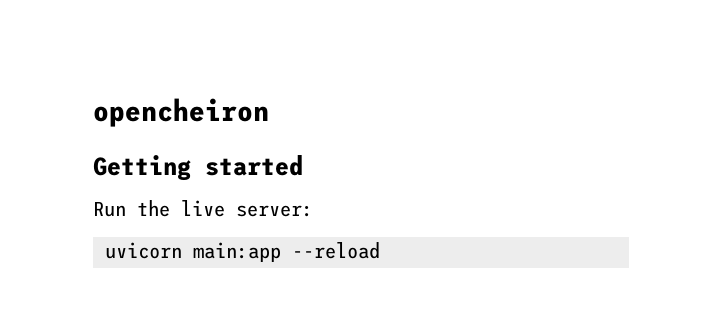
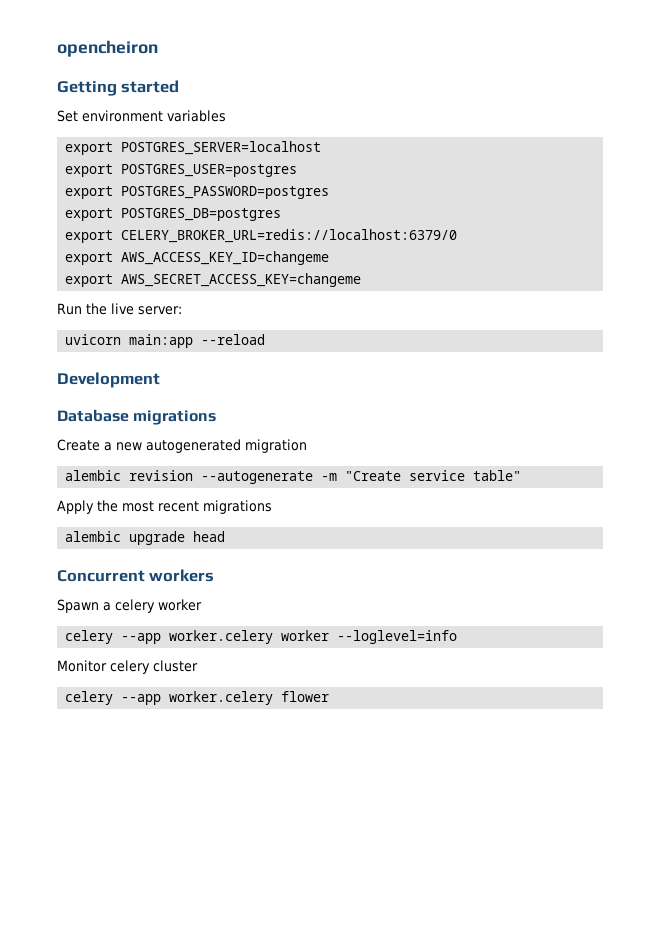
+ Set environment variables
+ export POSTGRES_SERVER=localhost
+ export POSTGRES_USER=postgres
+ export POSTGRES_PASSWORD=postgres
+ export POSTGRES_DB=postgres
+ export CELERY_BROKER_URL=redis://localhost:6379/0
+ export AWS_ACCESS_KEY_ID=changeme
+ export AWS_SECRET_ACCESS_KEY=changeme
+ Development
+ Database migrations
+ Create a new autogenerated migration
+ alembic revision --autogenerate -m "Create service table"
+ Apply the most recent migrations
+ alembic upgrade head
+ Concurrent workers
+ Spawn a celery worker
+ celery --app worker.celery worker --loglevel=info
+ Monitor celery cluster
+ celery --app worker.celery flower

